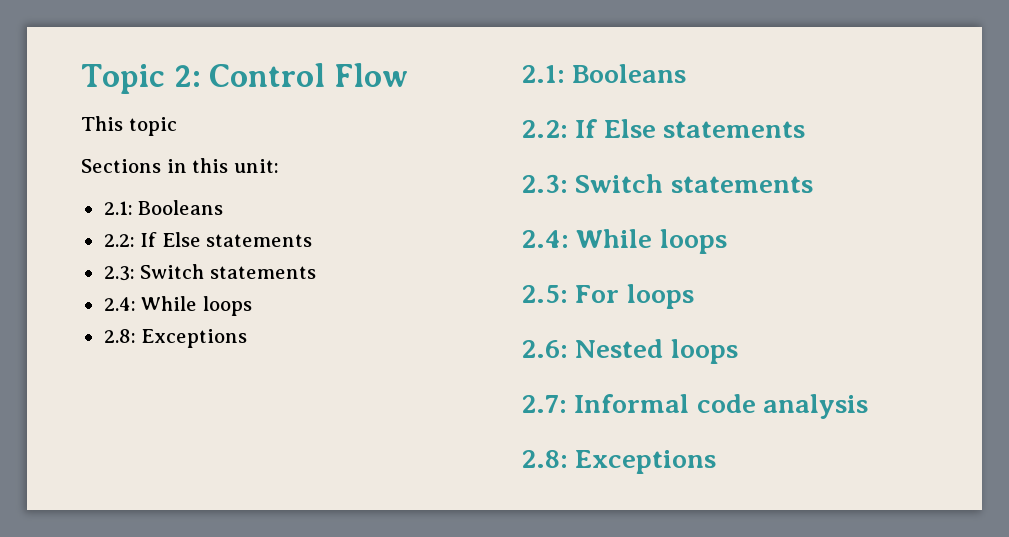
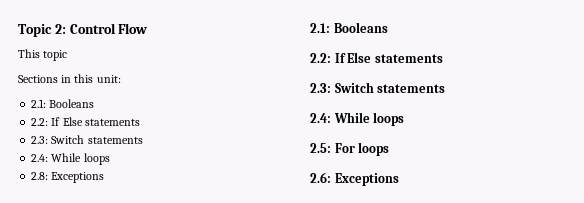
- 2.6: Nested loops
- 2.7: Informal code analysis
- 2.8: Exceptions
+ 2.6: Exceptions

